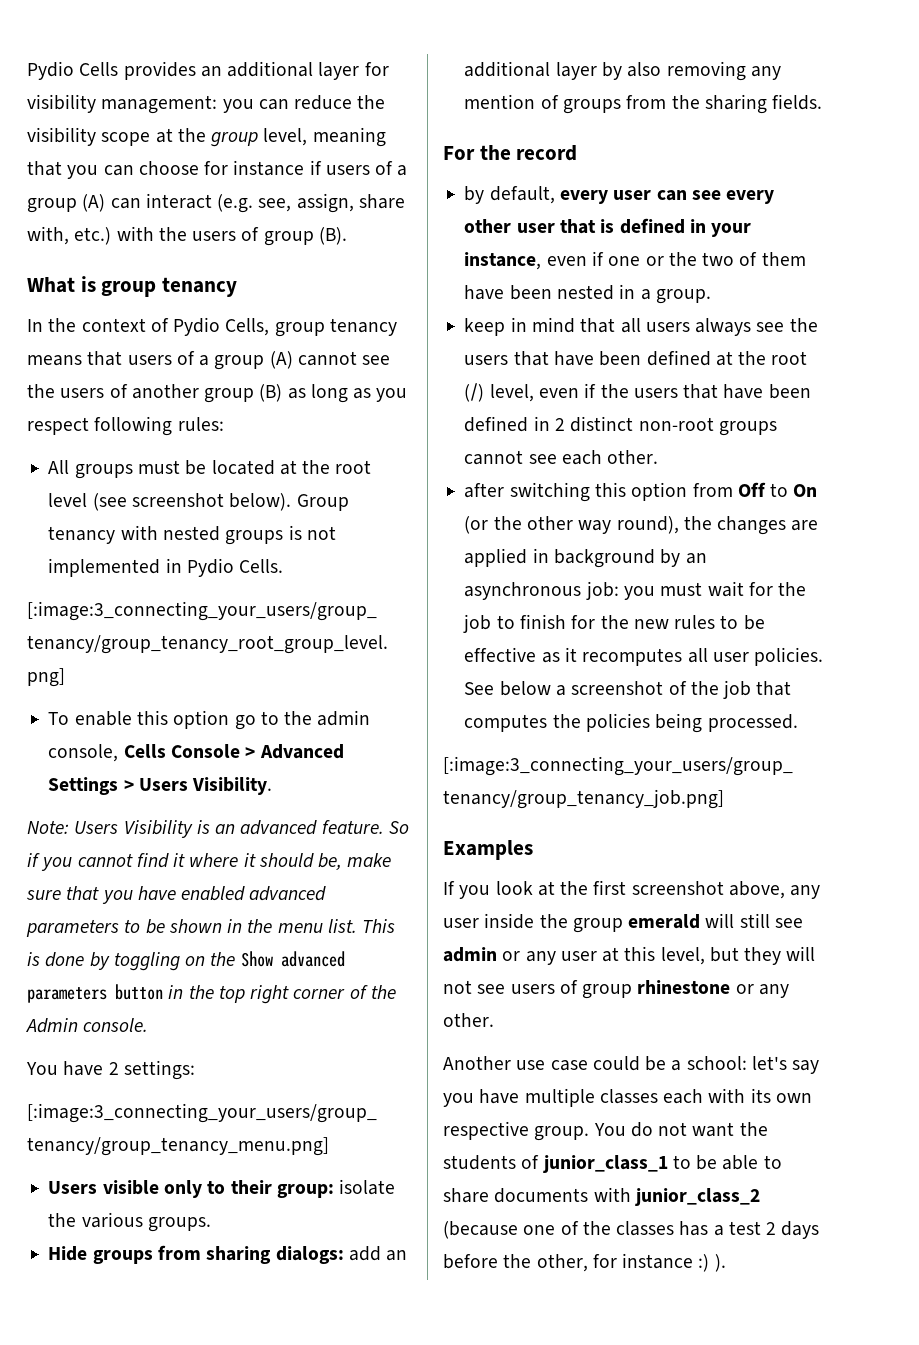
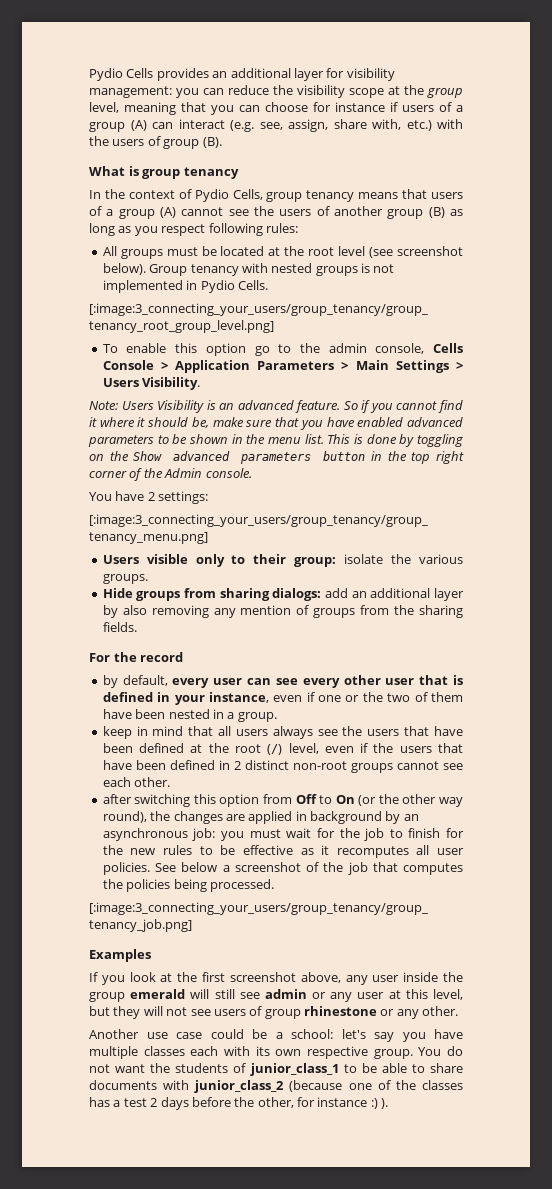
- To enable this option go to the admin console, Cells Console > Advanced Settings > Users Visibility.
+ To enable this option go to the admin console, Cells Console > Application Parameters > Main Settings > Users Visibility.

